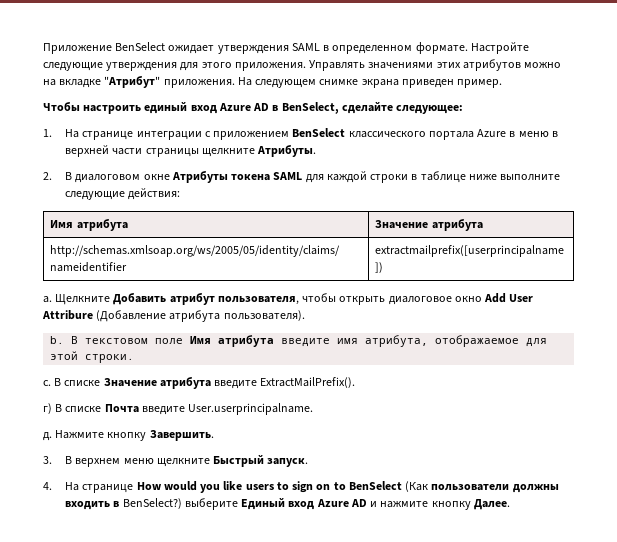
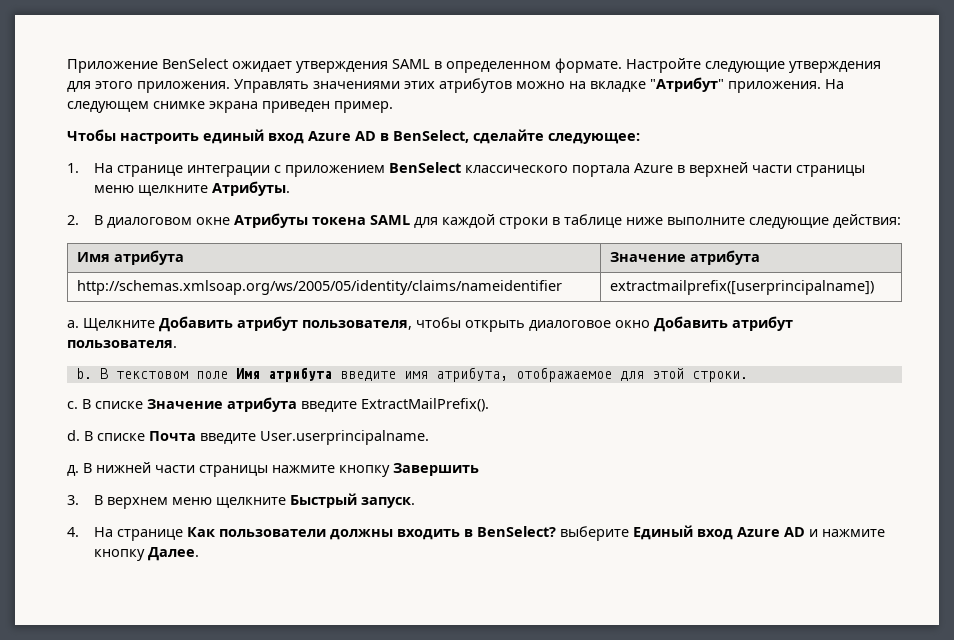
- 1. На странице интеграции с приложением BenSelect классического портала Azure в меню в верхней части страницы щелкните Атрибуты.
+ 1. На странице интеграции с приложением BenSelect классического портала Azure в верхней части страницы меню щелкните Атрибуты.
- Щелкните Добавить атрибут пользователя, чтобы открыть диалоговое окно Add User Attribure (Добавление атрибута пользователя).
+ Щелкните Добавить атрибут пользователя, чтобы открыть диалоговое окно Добавить атрибут пользователя.
- г) В списке Почта введите User.userprincipalname.
+ d. В списке Почта введите User.userprincipalname.
- Нажмите кнопку Завершить.
+ В нижней части страницы нажмите кнопку Завершить
- 4. На странице How would you like users to sign on to BenSelect (Как пользователи должны входить в BenSelect?) выберите Единый вход Azure AD и нажмите кнопку Далее.
+ 4. На странице Как пользователи должны входить в BenSelect? выберите Единый вход Azure AD и нажмите кнопку Далее.

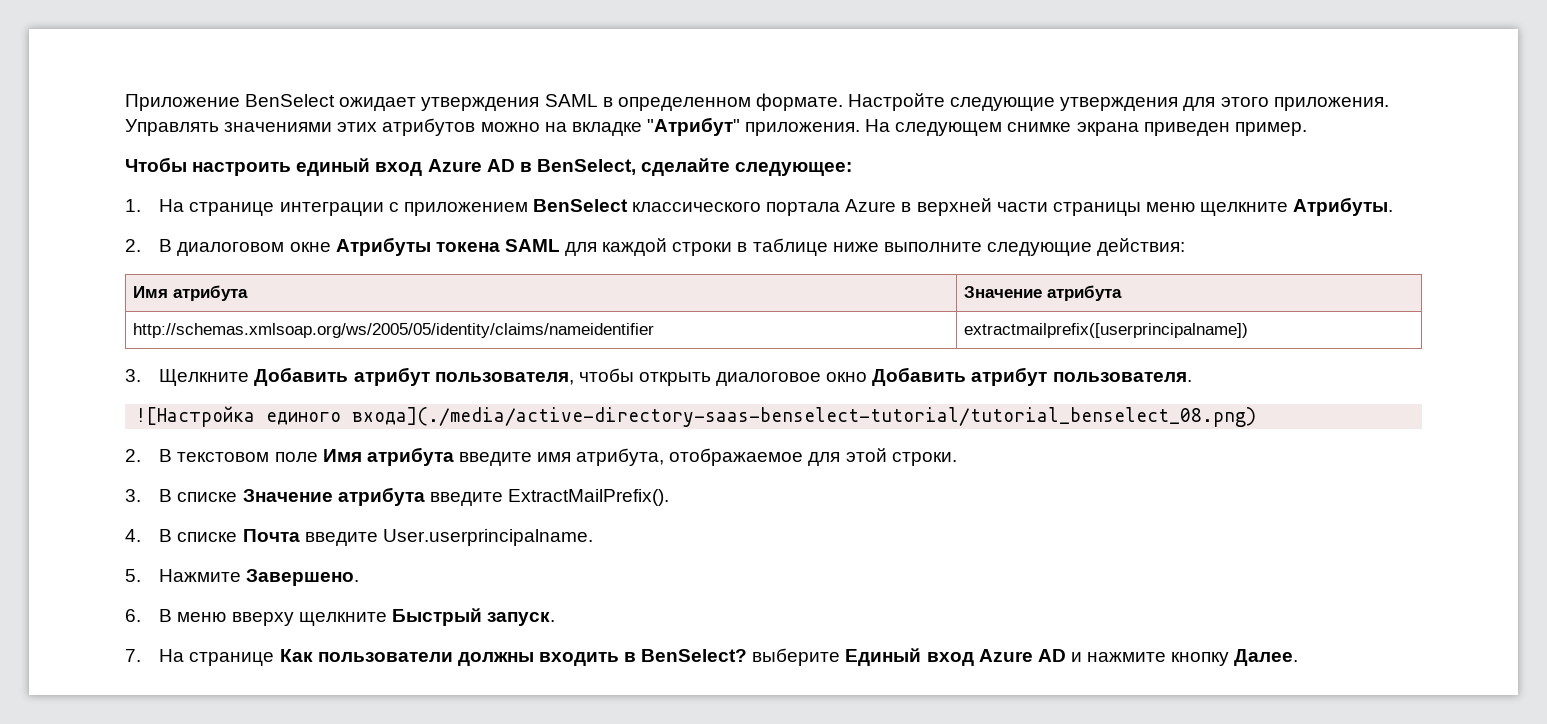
- а. Щелкните Добавить атрибут пользователя, чтобы открыть диалоговое окно Добавить атрибут пользователя.
+ 3. Щелкните Добавить атрибут пользователя, чтобы открыть диалоговое окно Добавить атрибут пользователя.
- b. В текстовом поле Имя атрибута введите имя атрибута, отображаемое для этой строки.
+ ![Настройка единого входа](./media/active-directory-saas-benselect-tutorial/tutorial_benselect_08.png)
+ 2. В текстовом поле Имя атрибута введите имя атрибута, отображаемое для этой строки.
- c. В списке Значение атрибута введите ExtractMailPrefix().
+ 3. В списке Значение атрибута введите ExtractMailPrefix().
- d. В списке Почта введите User.userprincipalname.
+ 4. В списке Почта введите User.userprincipalname.
- д. В нижней части страницы нажмите кнопку Завершить
- 3. В верхнем меню щелкните Быстрый запуск.
+ 5. Нажмите Завершено.
+ 6. В меню вверху щелкните Быстрый запуск.
- 4. На странице Как пользователи должны входить в BenSelect? выберите Единый вход Azure AD и нажмите кнопку Далее.
+ 7. На странице Как пользователи должны входить в BenSelect? выберите Единый вход Azure AD и нажмите кнопку Далее.

